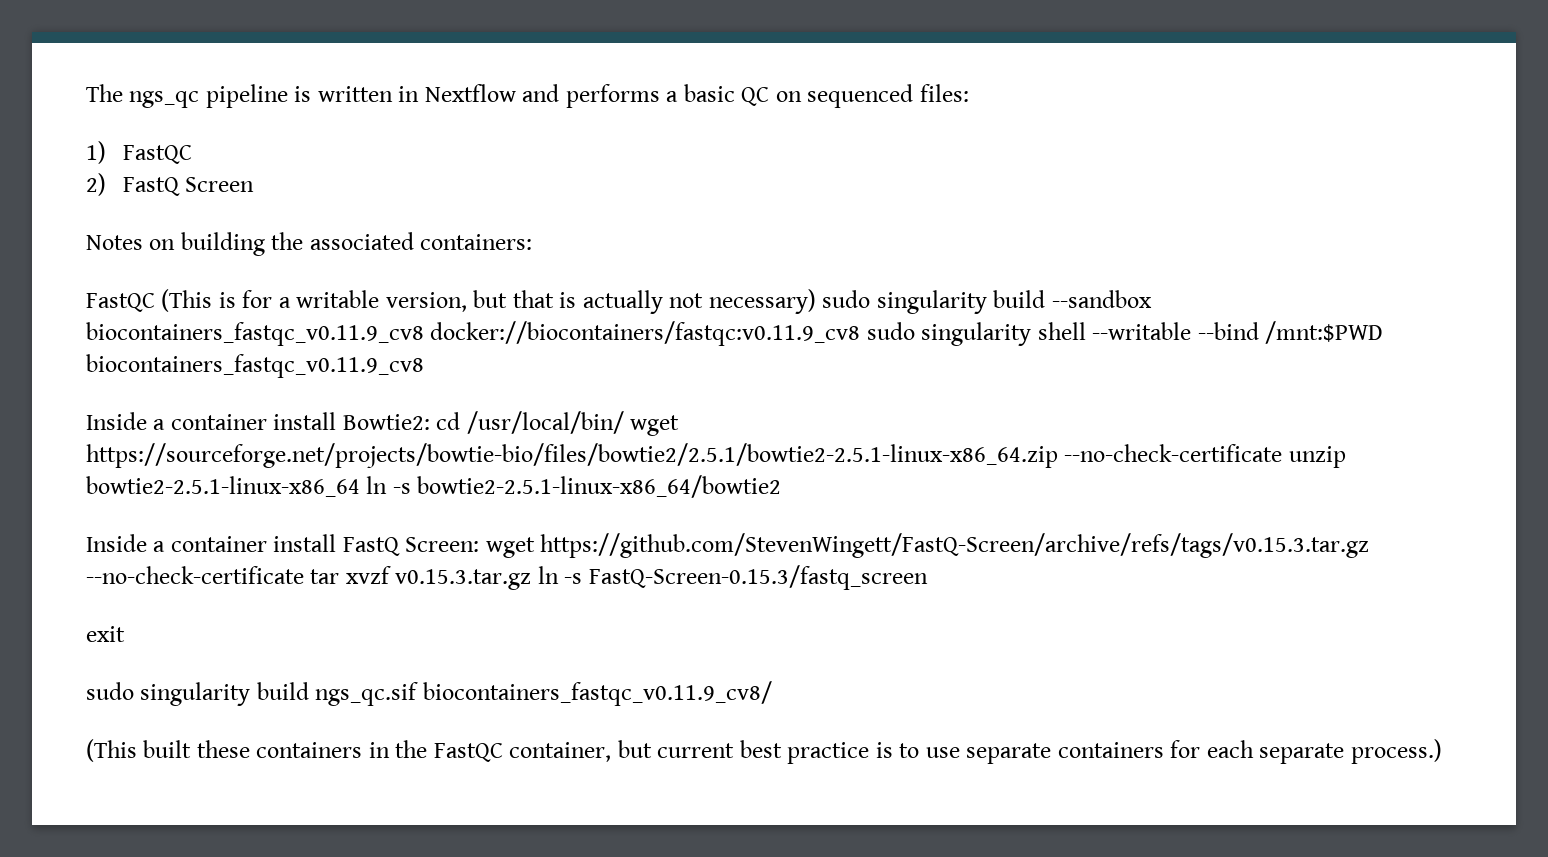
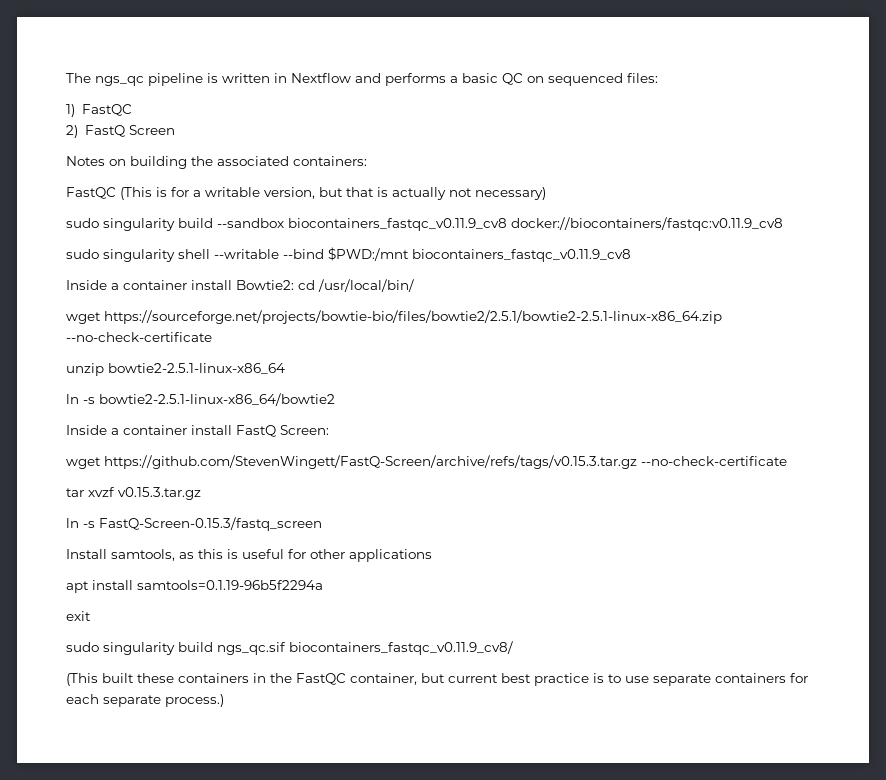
- FastQC (This is for a writable version, but that is actually not necessary) sudo singularity build --sandbox biocontainers_fastqc_v0.11.9_cv8 docker://biocontainers/fastqc:v0.11.9_cv8 sudo singularity shell --writable --bind /mnt:$PWD biocontainers_fastqc_v0.11.9_cv8
+ FastQC (This is for a writable version, but that is actually not necessary)
+ sudo singularity build --sandbox biocontainers_fastqc_v0.11.9_cv8 docker://biocontainers/fastqc:v0.11.9_cv8
+ sudo singularity shell --writable --bind $PWD:/mnt biocontainers_fastqc_v0.11.9_cv8
- Inside a container install Bowtie2: cd /usr/local/bin/ wget https://sourceforge.net/projects/bowtie-bio/files/bowtie2/2.5.1/bowtie2-2.5.1-linux-x86_64.zip --no-check-certificate unzip bowtie2-2.5.1-linux-x86_64 ln -s bowtie2-2.5.1-linux-x86_64/bowtie2
+ Inside a container install Bowtie2: cd /usr/local/bin/
+ wget https://sourceforge.net/projects/bowtie-bio/files/bowtie2/2.5.1/bowtie2-2.5.1-linux-x86_64.zip --no-check-certificate
+ unzip bowtie2-2.5.1-linux-x86_64
+ ln -s bowtie2-2.5.1-linux-x86_64/bowtie2
- Inside a container install FastQ Screen: wget https://github.com/StevenWingett/FastQ-Screen/archive/refs/tags/v0.15.3.tar.gz --no-check-certificate tar xvzf v0.15.3.tar.gz ln -s FastQ-Screen-0.15.3/fastq_screen
+ Inside a container install FastQ Screen:
+ wget https://github.com/StevenWingett/FastQ-Screen/archive/refs/tags/v0.15.3.tar.gz --no-check-certificate
+ tar xvzf v0.15.3.tar.gz
+ ln -s FastQ-Screen-0.15.3/fastq_screen
+ Install samtools, as this is useful for other applications
+ apt install samtools=0.1.19-96b5f2294a

